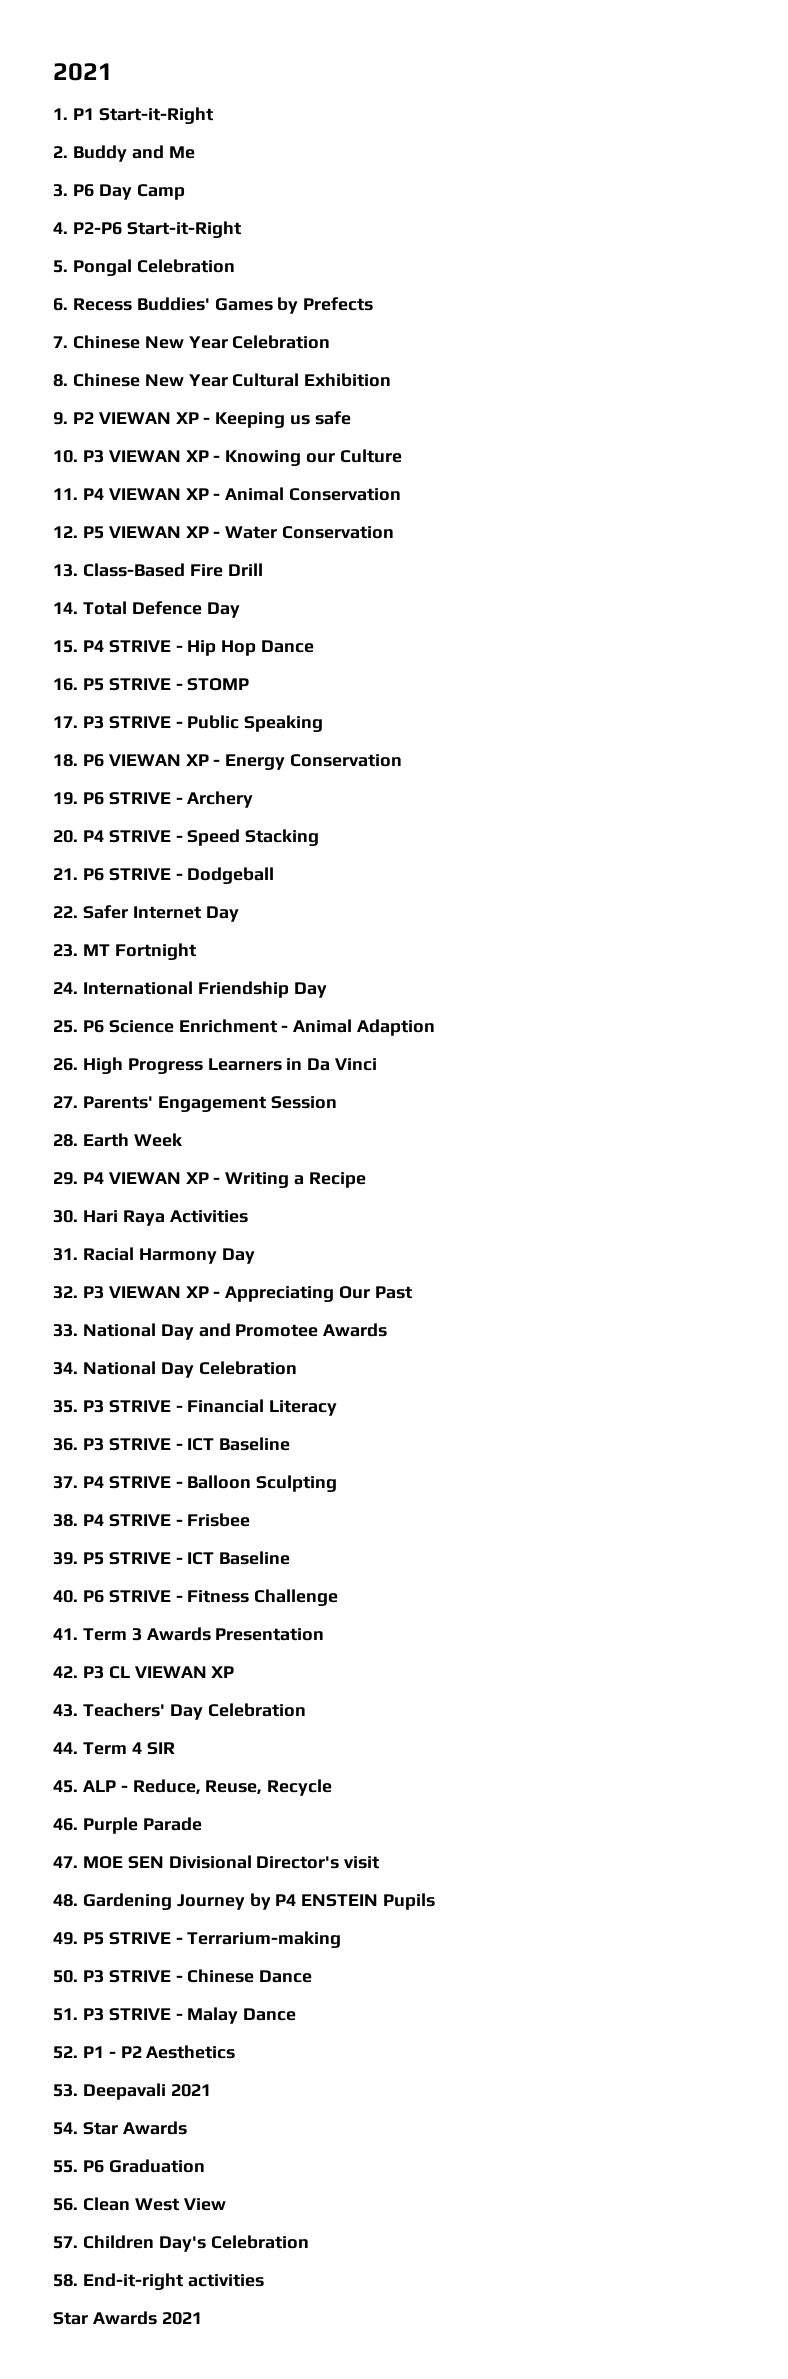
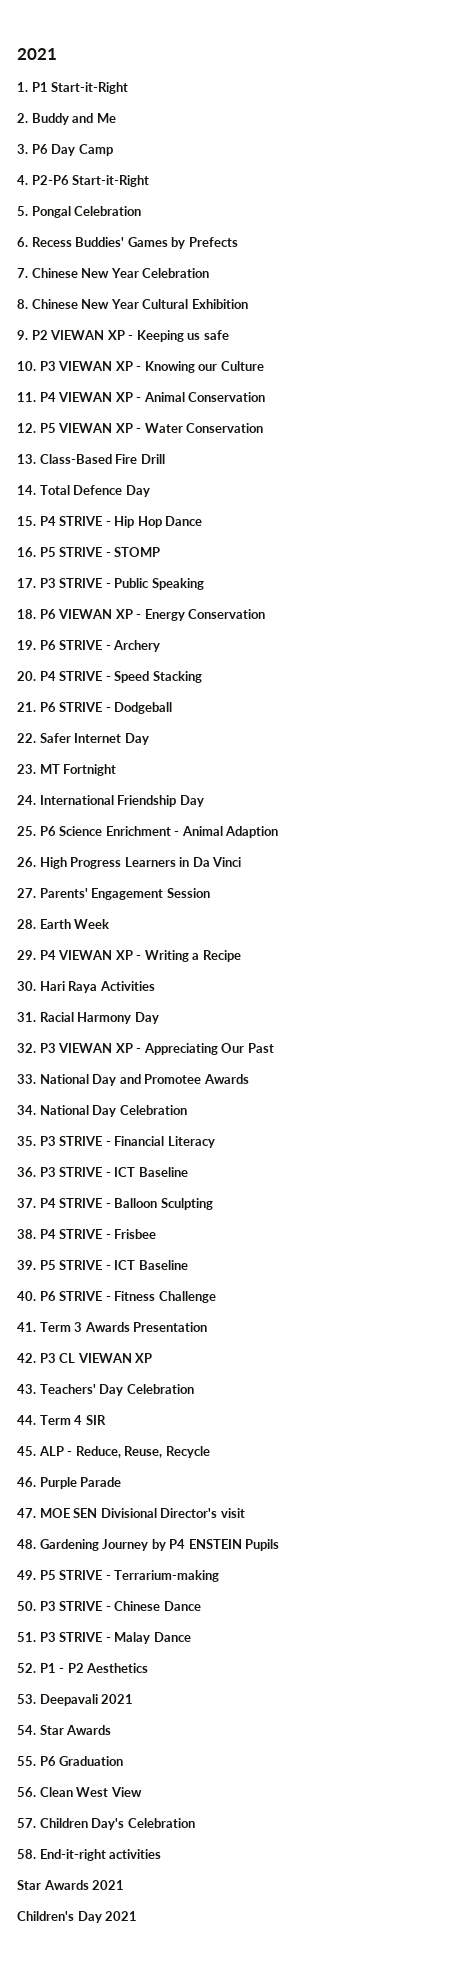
+ Children's Day 2021

